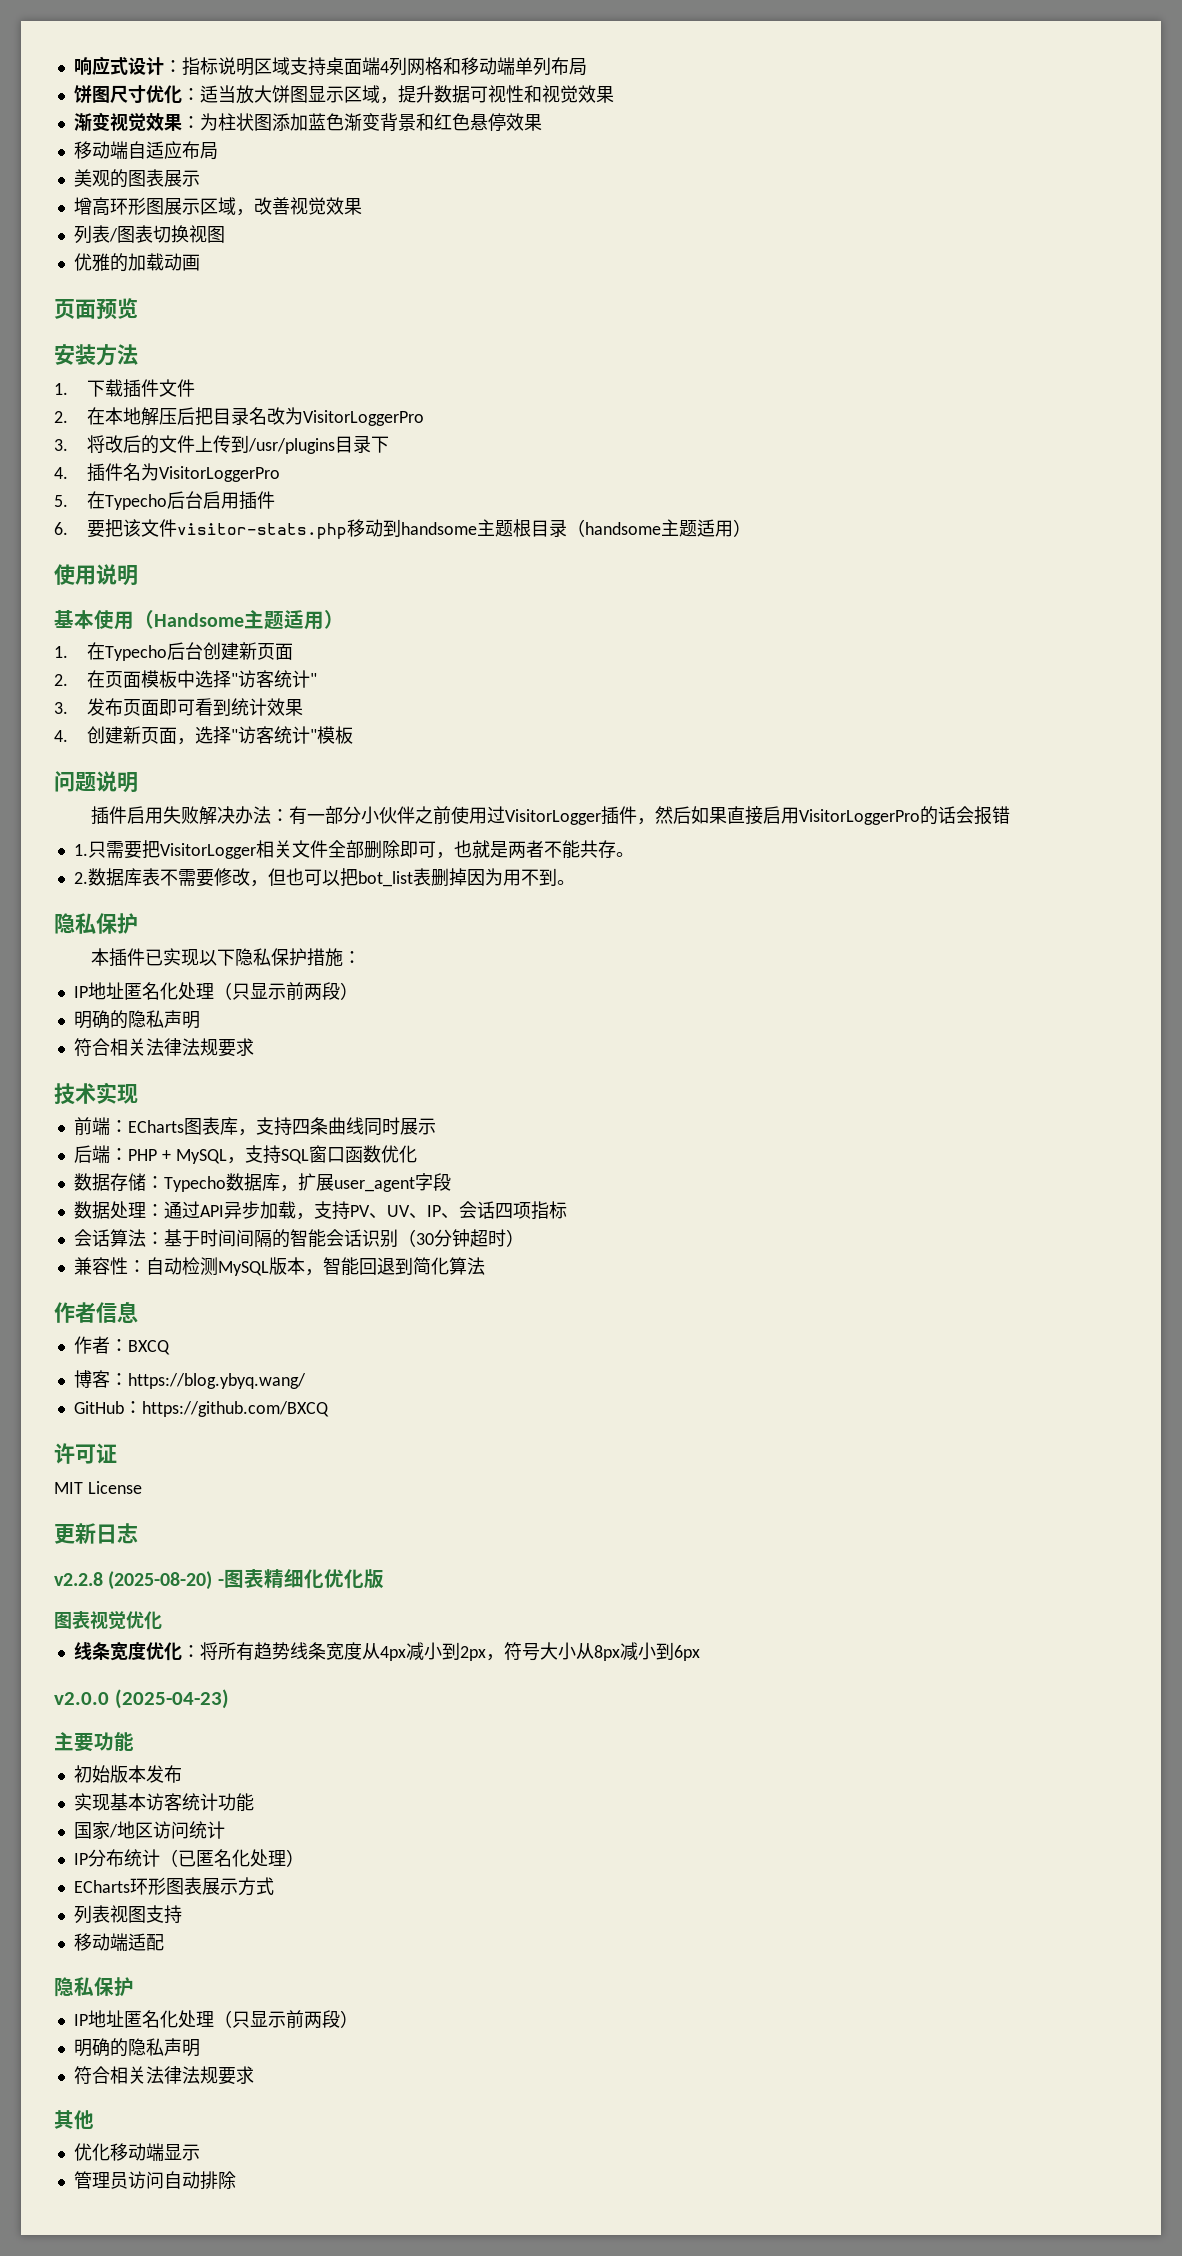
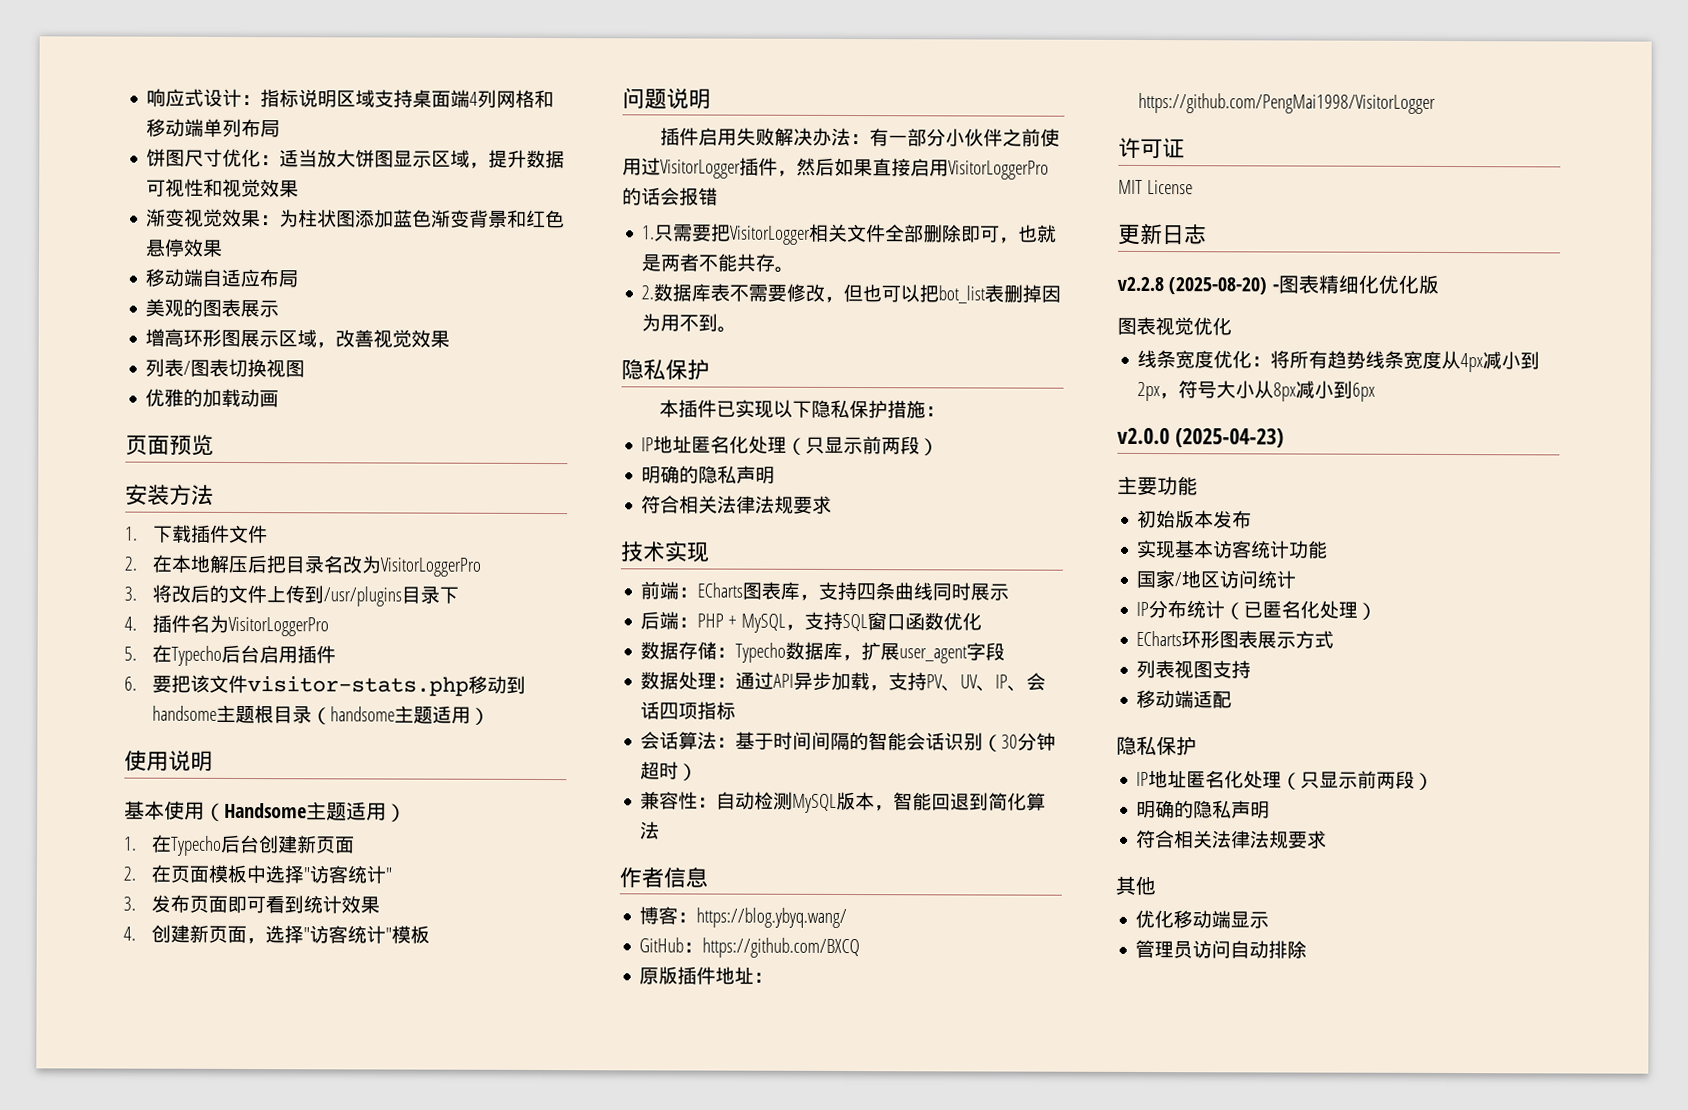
- 作者：BXCQ
+ 原版插件地址：https://github.com/PengMai1998/VisitorLogger

